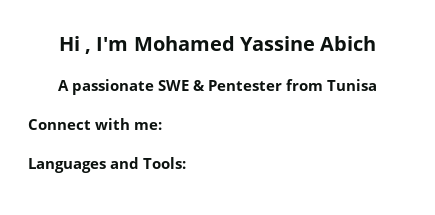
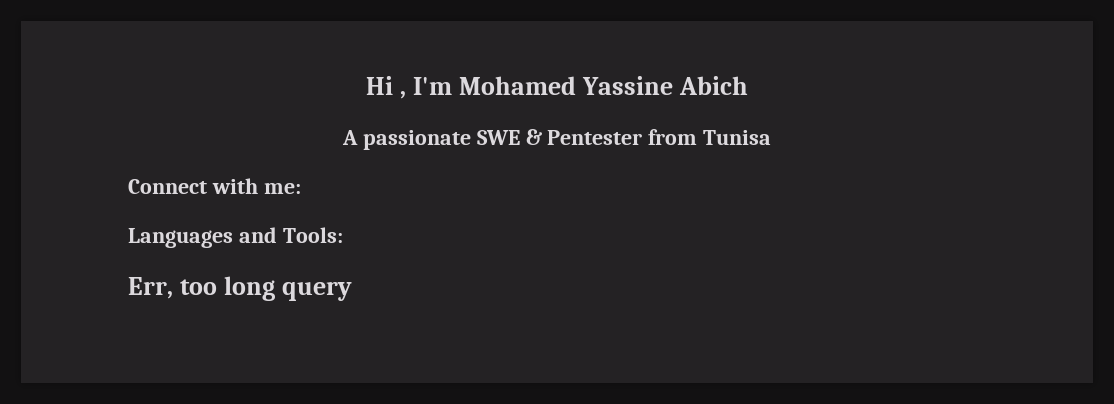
+ Err, too long query

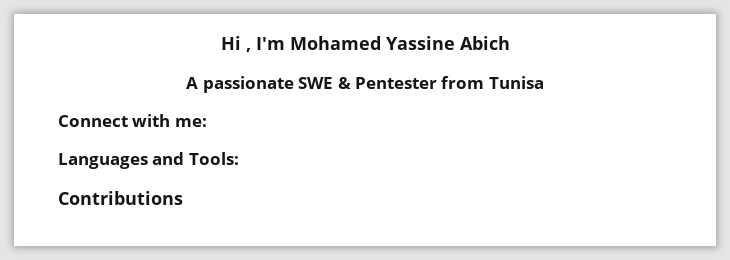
- Err, too long query
+ Contributions

